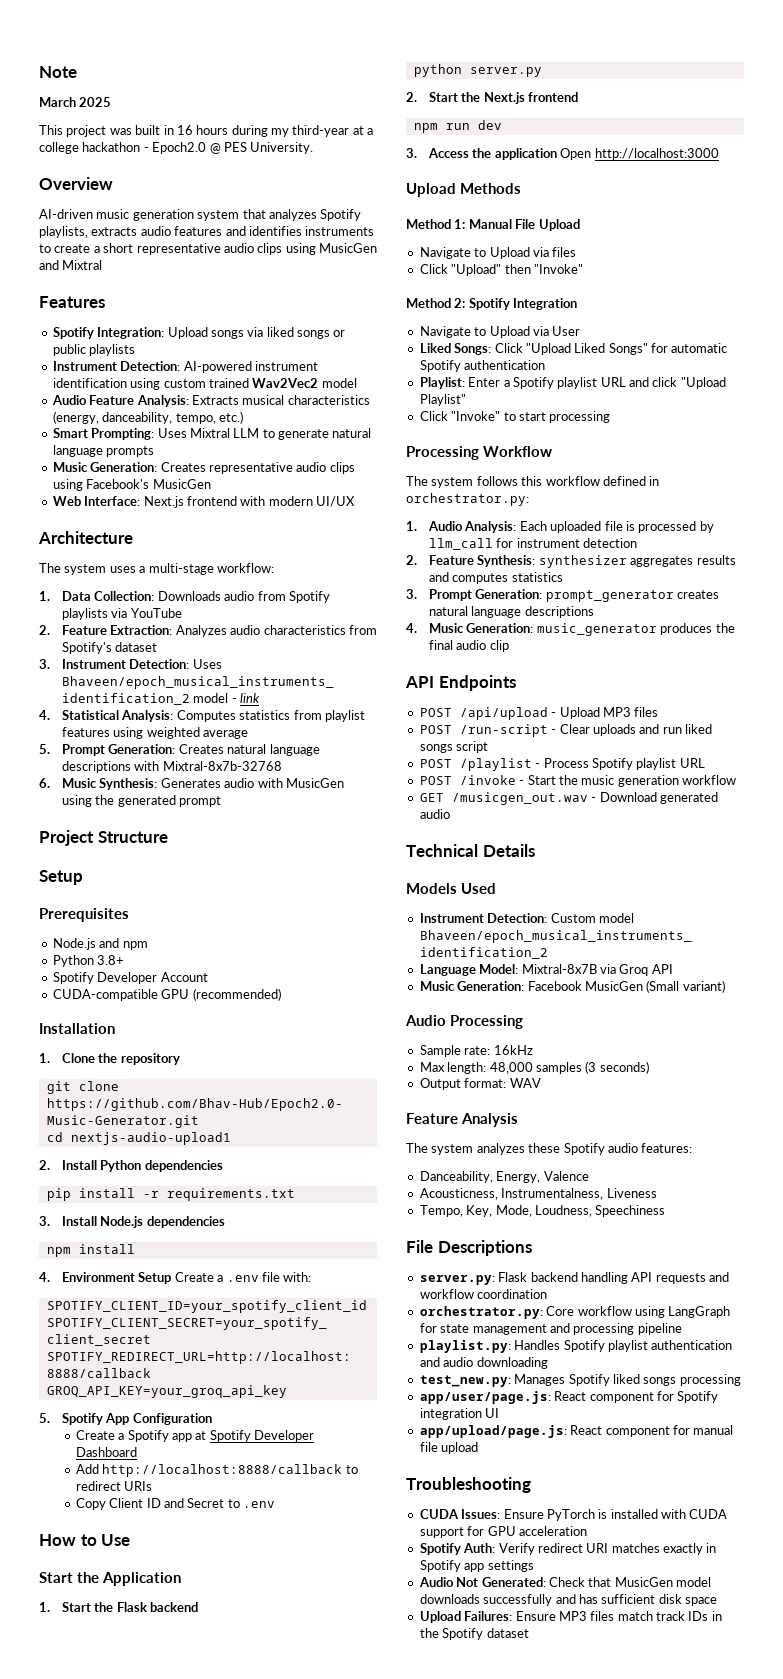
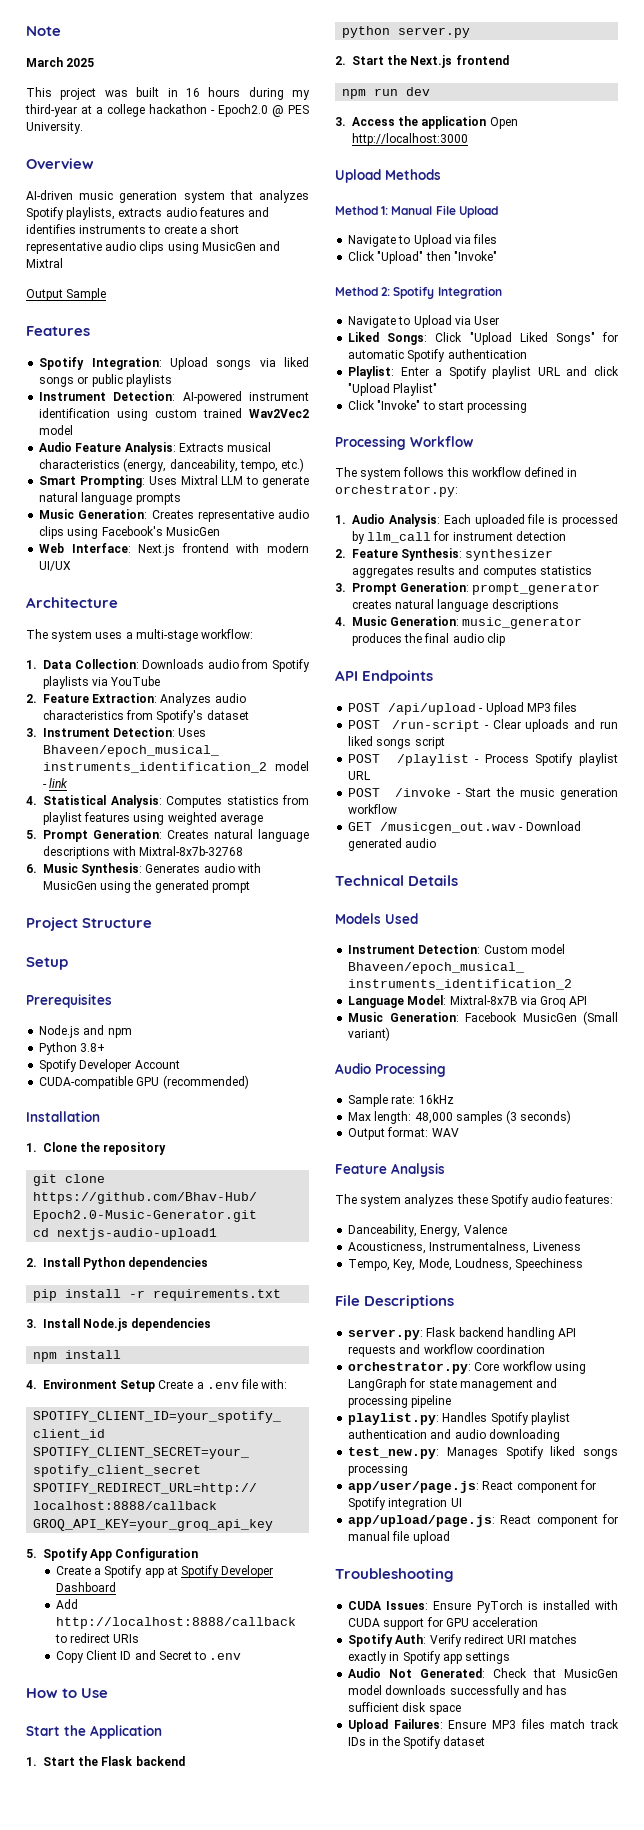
+ Output Sample

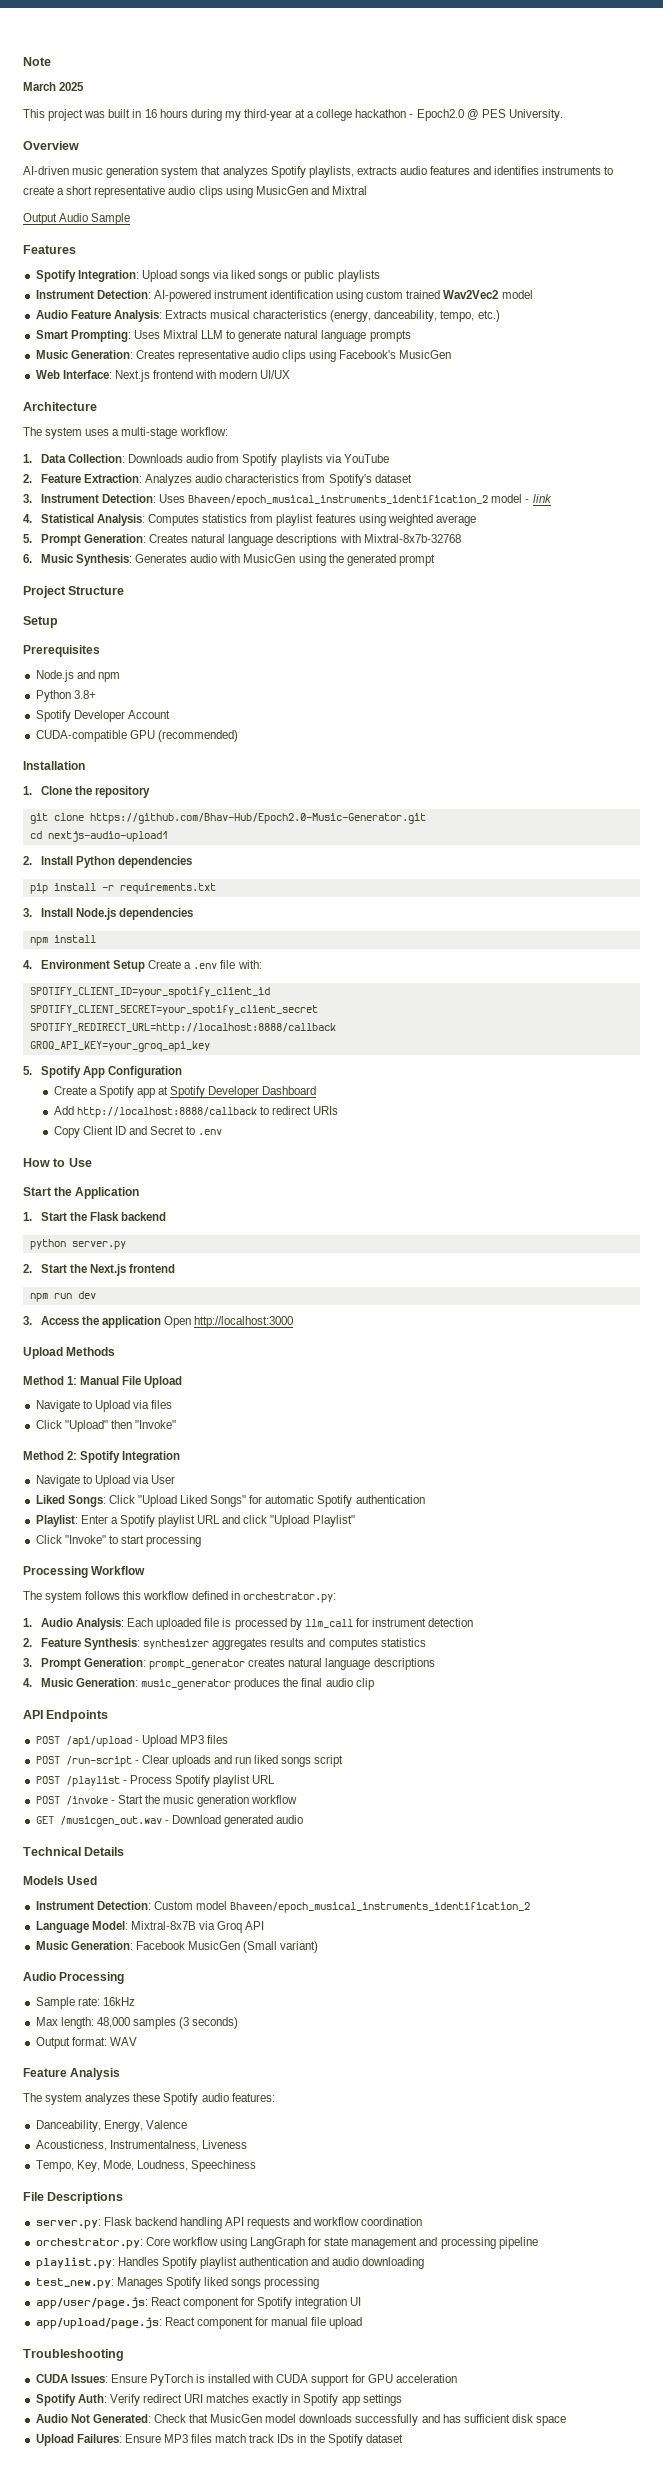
- Output Sample
+ Output Audio Sample

